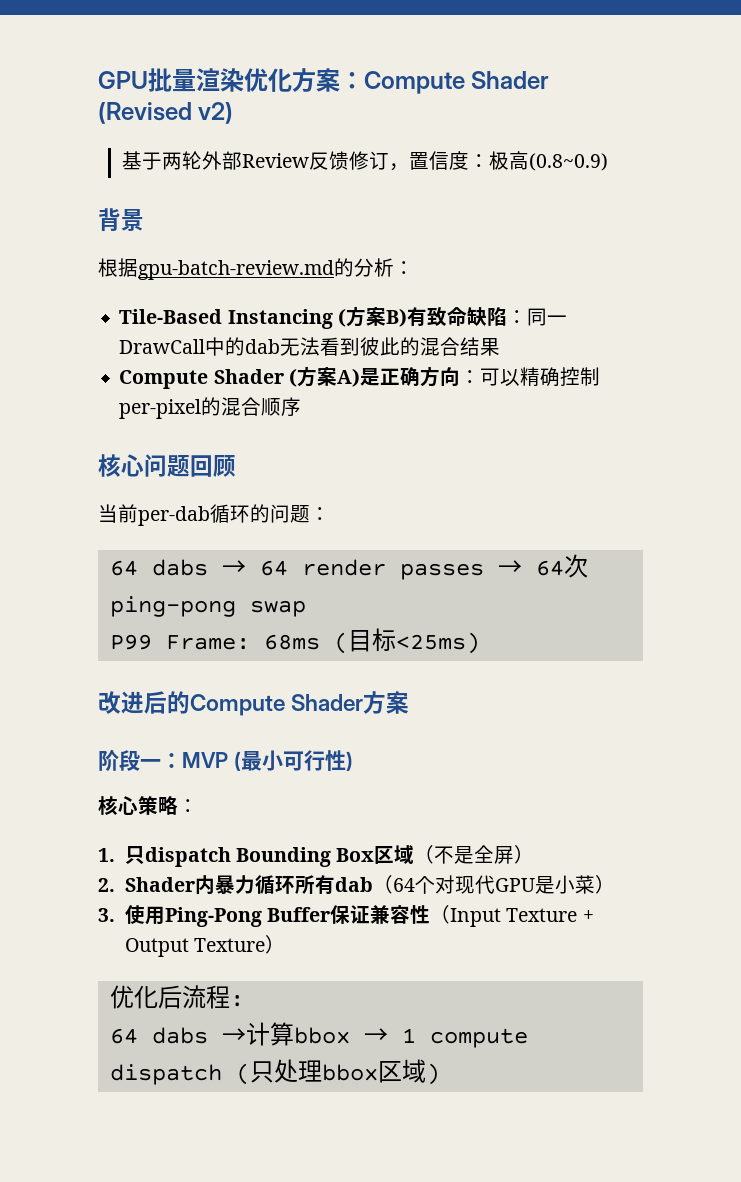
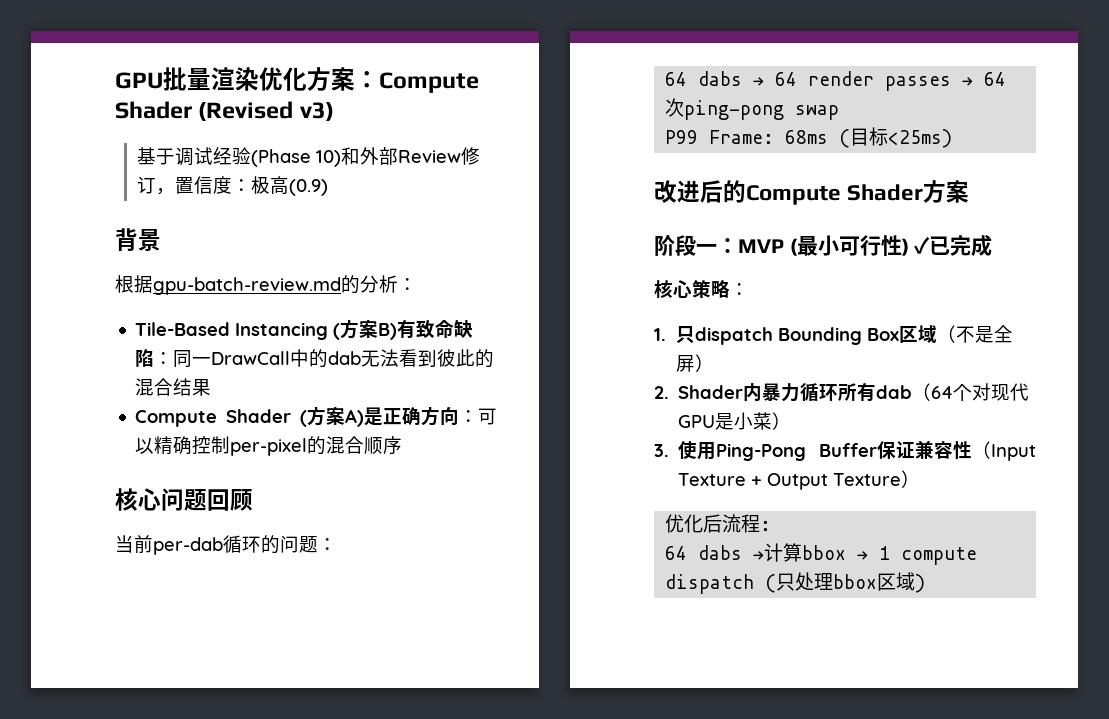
- GPU批量渲染优化方案：Compute Shader (Revised v2)
+ GPU批量渲染优化方案：Compute Shader (Revised v3)
- 基于两轮外部Review反馈修订，置信度：极高(0.8~0.9)
+ 基于调试经验(Phase 10)和外部Review修订，置信度：极高(0.9)
- 阶段一：MVP (最小可行性)
+ 阶段一：MVP (最小可行性) ✓已完成

